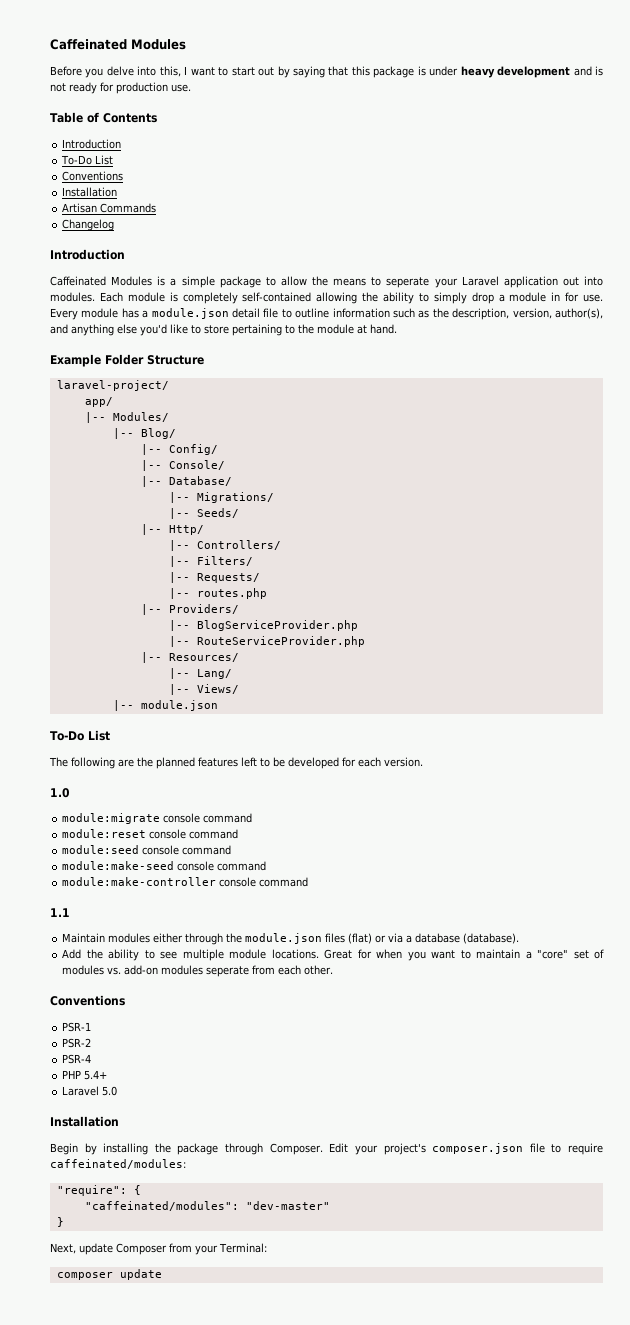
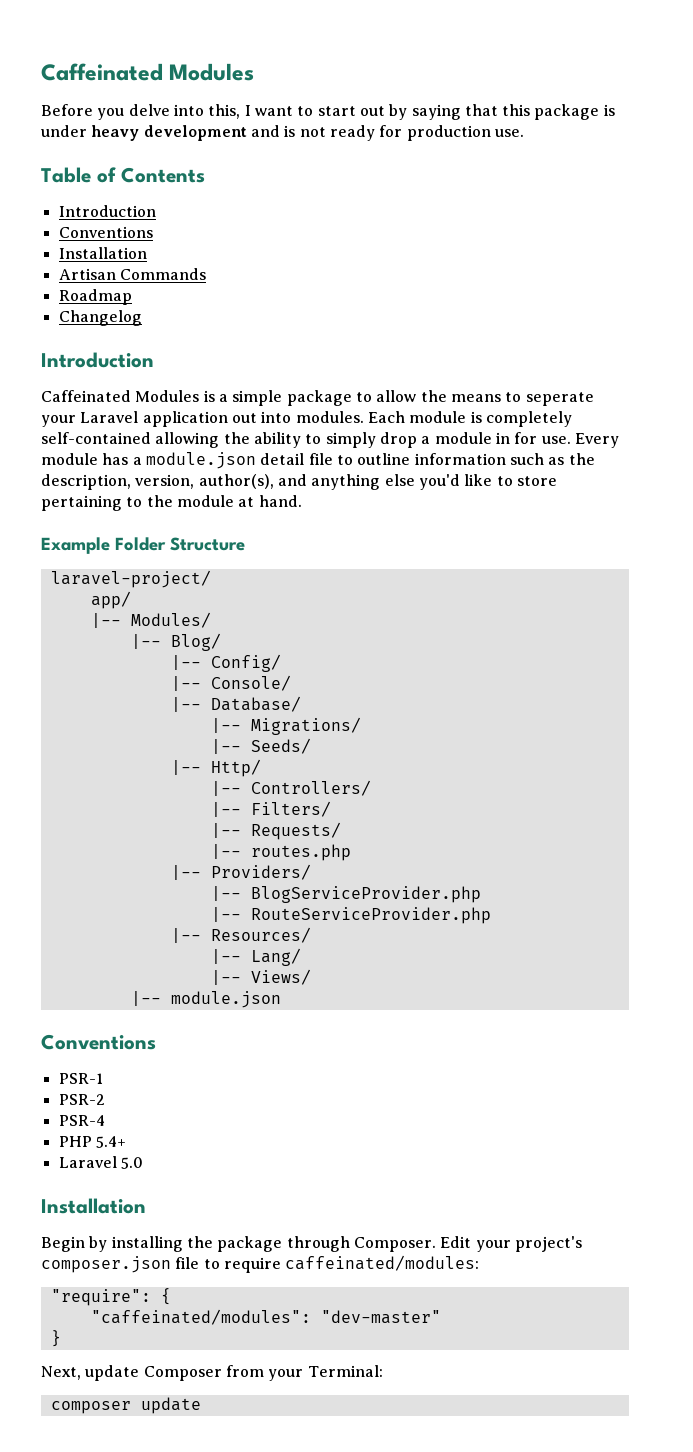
  Table of Contents
  Introduction
- To-Do List
+ Roadmap
  |-- module.json
- To-Do List
- The following are the planned features left to be developed for each version.
- 1.0
- module:migrate console command
- module:reset console command
- module:seed console command
- module:make-seed console command
- module:make-controller console command
- 1.1
- Maintain modules either through the module.json files (flat) or via a database (database).
- Add the ability to see multiple module locations. Great for when you want to maintain a "core" set of modules vs. add-on modules seperate from each other.

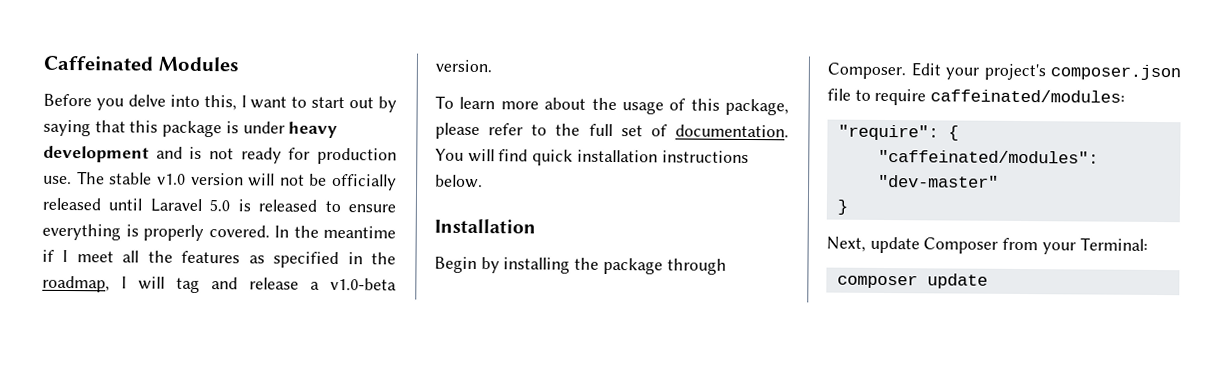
- Before you delve into this, I want to start out by saying that this package is under heavy development and is not ready for production use.
- Table of Contents
- Introduction
- Conventions
- Installation
- Artisan Commands
- Roadmap
- Changelog
- Introduction
- Caffeinated Modules is a simple package to allow the means to seperate your Laravel application out into modules. Each module is completely self-contained allowing the ability to simply drop a module in for use. Every module has a module.json detail file to outline information such as the description, version, author(s), and anything else you'd like to store pertaining to the module at hand.
- Example Folder Structure
- laravel-project/
- app/
- |-- Modules/
- |-- Blog/
- |-- Config/
- |-- Console/
- |-- Database/
- |-- Migrations/
- |-- Seeds/
- |-- Http/
- |-- Controllers/
- |-- Filters/
- |-- Requests/
- |-- routes.php
- |-- Providers/
- |-- BlogServiceProvider.php
- |-- RouteServiceProvider.php
- |-- Resources/
- |-- Lang/
- |-- Views/
- |-- module.json
- Conventions
- PSR-1
- PSR-2
- PSR-4
- PHP 5.4+
- Laravel 5.0
+ Before you delve into this, I want to start out by saying that this package is under heavy development and is not ready for production use. The stable v1.0 version will not be officially released until Laravel 5.0 is released to ensure everything is properly covered. In the meantime if I meet all the features as specified in the roadmap, I will tag and release a v1.0-beta version.
+ To learn more about the usage of this package, please refer to the full set of documentation. You will find quick installation instructions below.

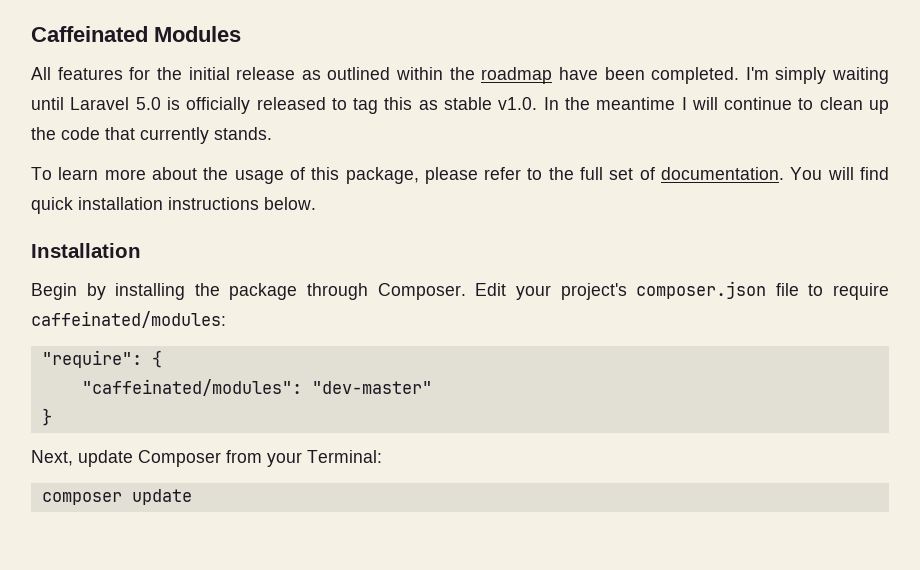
- Before you delve into this, I want to start out by saying that this package is under heavy development and is not ready for production use. The stable v1.0 version will not be officially released until Laravel 5.0 is released to ensure everything is properly covered. In the meantime if I meet all the features as specified in the roadmap, I will tag and release a v1.0-beta version.
+ All features for the initial release as outlined within the roadmap have been completed. I'm simply waiting until Laravel 5.0 is officially released to tag this as stable v1.0. In the meantime I will continue to clean up the code that currently stands.

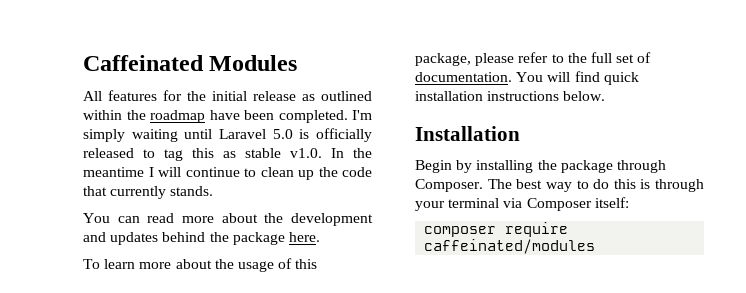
+ You can read more about the development and updates behind the package here.
- Edit your project's composer.json file to require caffeinated/modules:
- "require": {
- "caffeinated/modules": "dev-master"
- }
- Next, update Composer from your Terminal:
+ The best way to do this is through your terminal via Composer itself:
- composer update
+ composer require caffeinated/modules

